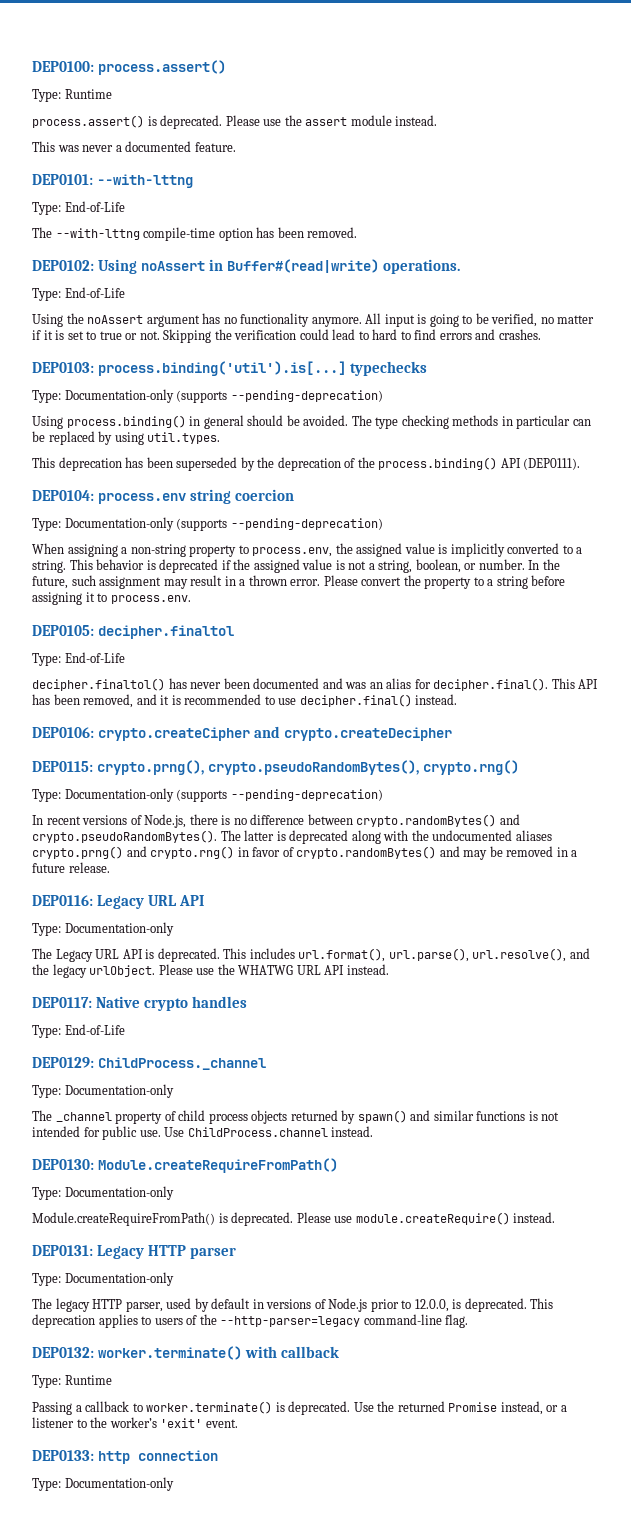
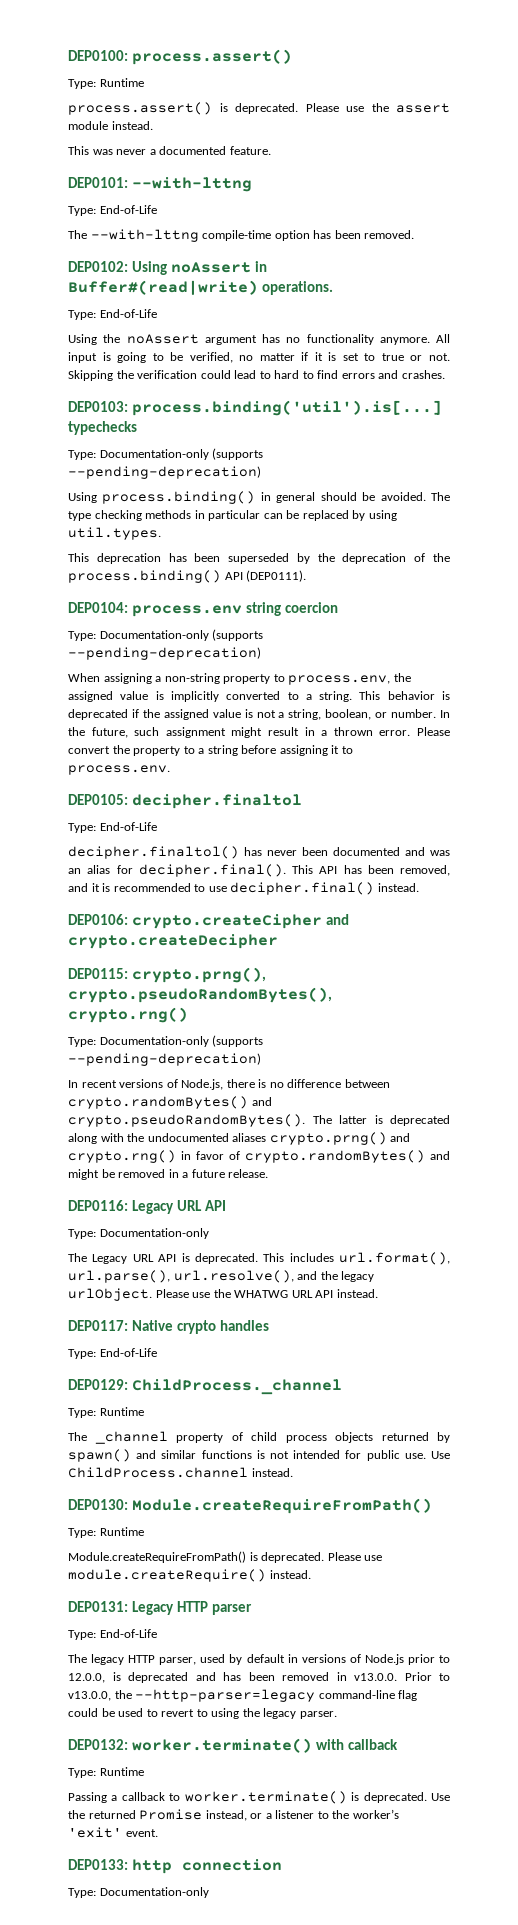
- In the future, such assignment may result in a thrown error.
+ In the future, such assignment might result in a thrown error.
- In recent versions of Node.js, there is no difference between crypto.randomBytes() and crypto.pseudoRandomBytes(). The latter is deprecated along with the undocumented aliases crypto.prng() and crypto.rng() in favor of crypto.randomBytes() and may be removed in a future release.
+ In recent versions of Node.js, there is no difference between crypto.randomBytes() and crypto.pseudoRandomBytes(). The latter is deprecated along with the undocumented aliases crypto.prng() and crypto.rng() in favor of crypto.randomBytes() and might be removed in a future release.
  DEP0129: ChildProcess._channel
- Type: Documentation-only
+ Type: Runtime
  DEP0130: Module.createRequireFromPath()
- Type: Documentation-only
+ Type: Runtime
  DEP0131: Legacy HTTP parser
- Type: Documentation-only
+ Type: End-of-Life
- The legacy HTTP parser, used by default in versions of Node.js prior to 12.0.0, is deprecated. This deprecation applies to users of the --http-parser=legacy command-line flag.
+ The legacy HTTP parser, used by default in versions of Node.js prior to 12.0.0, is deprecated and has been removed in v13.0.0. Prior to v13.0.0, the --http-parser=legacy command-line flag could be used to revert to using the legacy parser.

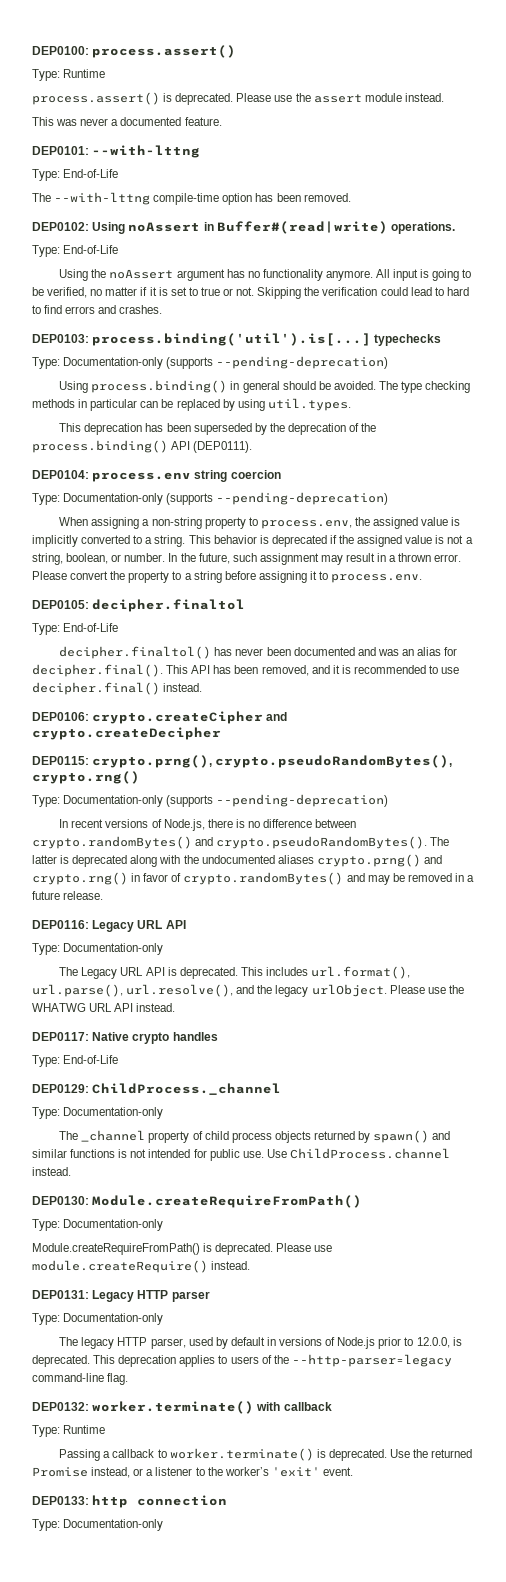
- In the future, such assignment might result in a thrown error.
+ In the future, such assignment may result in a thrown error.
- In recent versions of Node.js, there is no difference between crypto.randomBytes() and crypto.pseudoRandomBytes(). The latter is deprecated along with the undocumented aliases crypto.prng() and crypto.rng() in favor of crypto.randomBytes() and might be removed in a future release.
+ In recent versions of Node.js, there is no difference between crypto.randomBytes() and crypto.pseudoRandomBytes(). The latter is deprecated along with the undocumented aliases crypto.prng() and crypto.rng() in favor of crypto.randomBytes() and may be removed in a future release.
  DEP0129: ChildProcess._channel
- Type: Runtime
+ Type: Documentation-only
  DEP0130: Module.createRequireFromPath()
- Type: Runtime
+ Type: Documentation-only
  DEP0131: Legacy HTTP parser
- Type: End-of-Life
+ Type: Documentation-only
- The legacy HTTP parser, used by default in versions of Node.js prior to 12.0.0, is deprecated and has been removed in v13.0.0. Prior to v13.0.0, the --http-parser=legacy command-line flag could be used to revert to using the legacy parser.
+ The legacy HTTP parser, used by default in versions of Node.js prior to 12.0.0, is deprecated. This deprecation applies to users of the --http-parser=legacy command-line flag.

